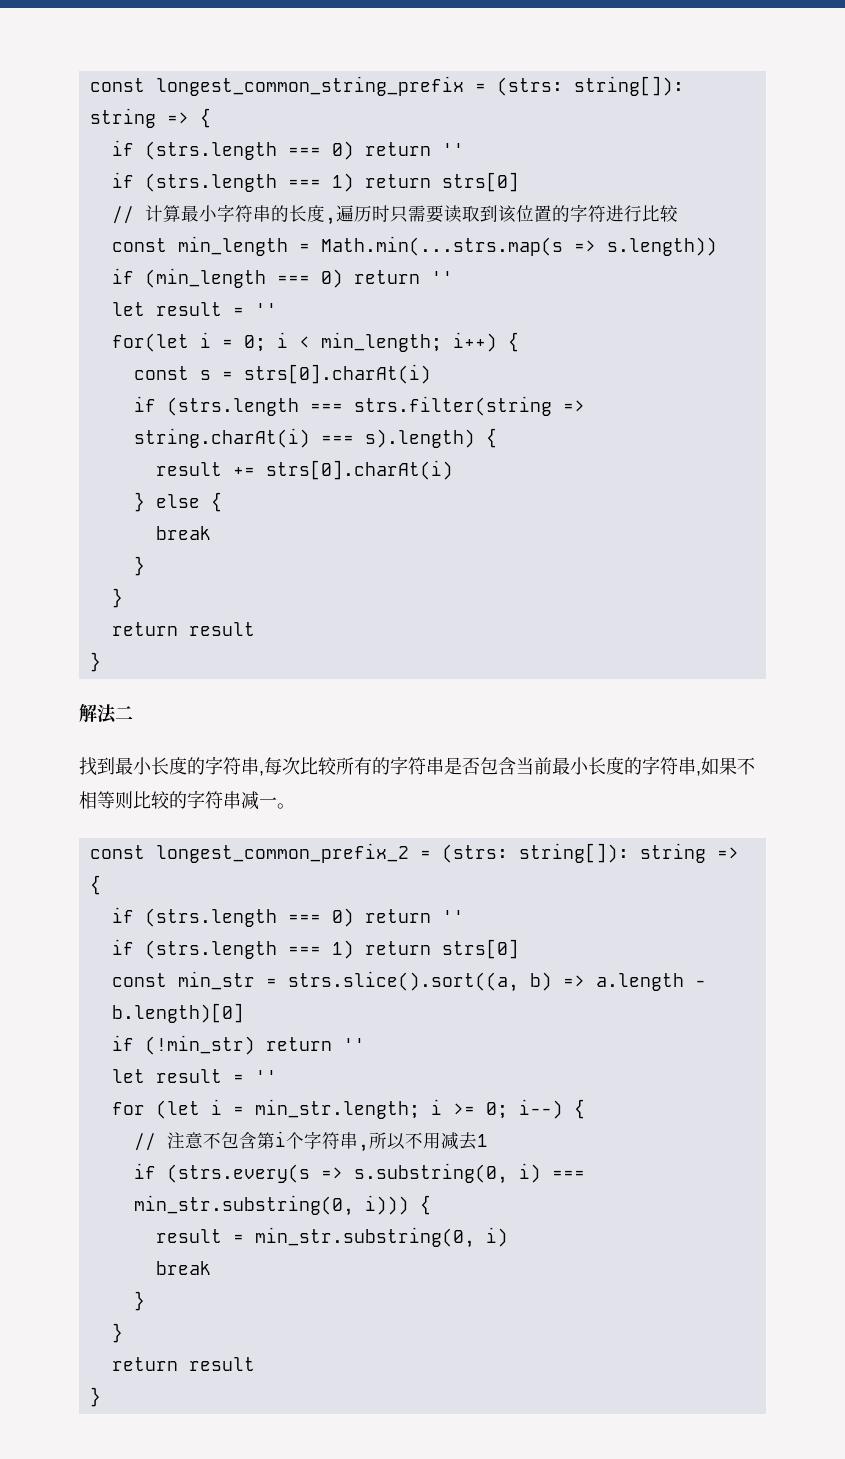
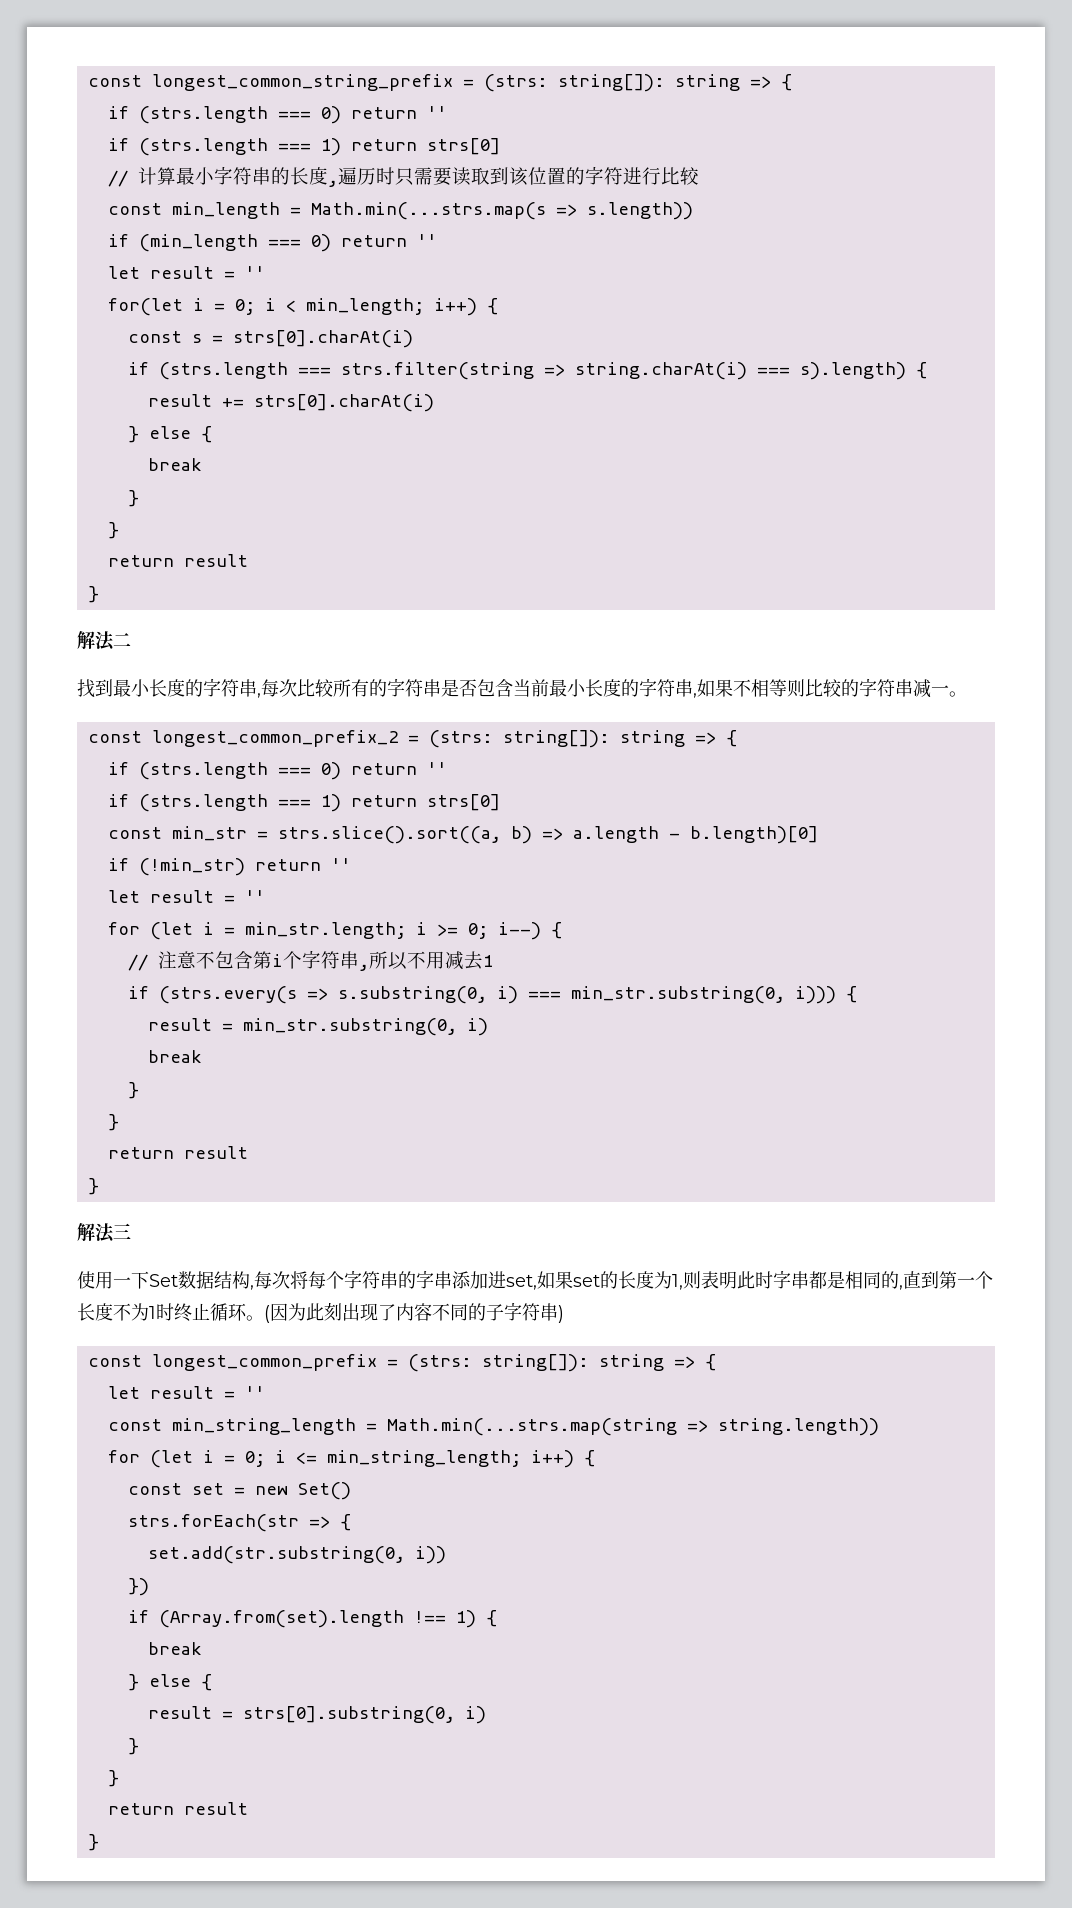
+ 解法三
+ 使用一下Set数据结构,每次将每个字符串的字串添加进set,如果set的长度为1,则表明此时字串都是相同的,直到第一个长度不为1时终止循环。(因为此刻出现了内容不同的子字符串)
+ const longest_common_prefix = (strs: string[]): string => {
+ let result = ''
+ const min_string_length = Math.min(...strs.map(string => string.length))
+ for (let i = 0; i <= min_string_length; i++) {
+ const set = new Set()
+ strs.forEach(str => {
+ set.add(str.substring(0, i))
+ })
+ if (Array.from(set).length !== 1) {
+ break
+ } else {
+ result = strs[0].substring(0, i)
+ }
+ }
+ return result
+ }

